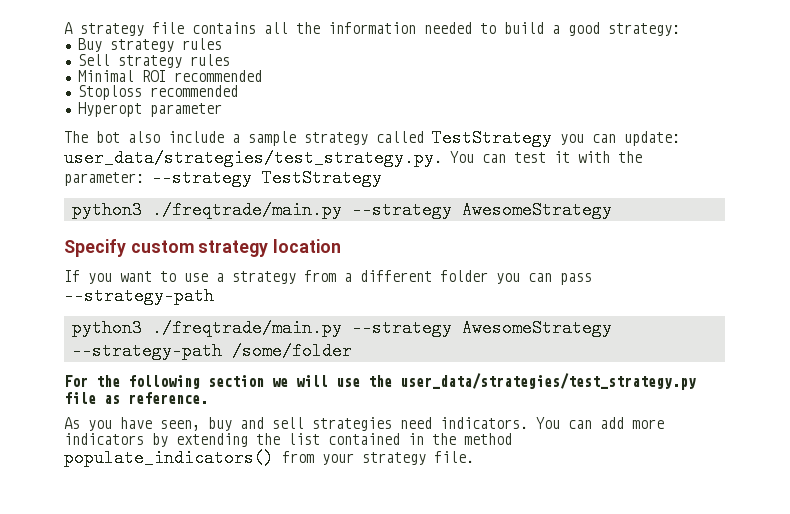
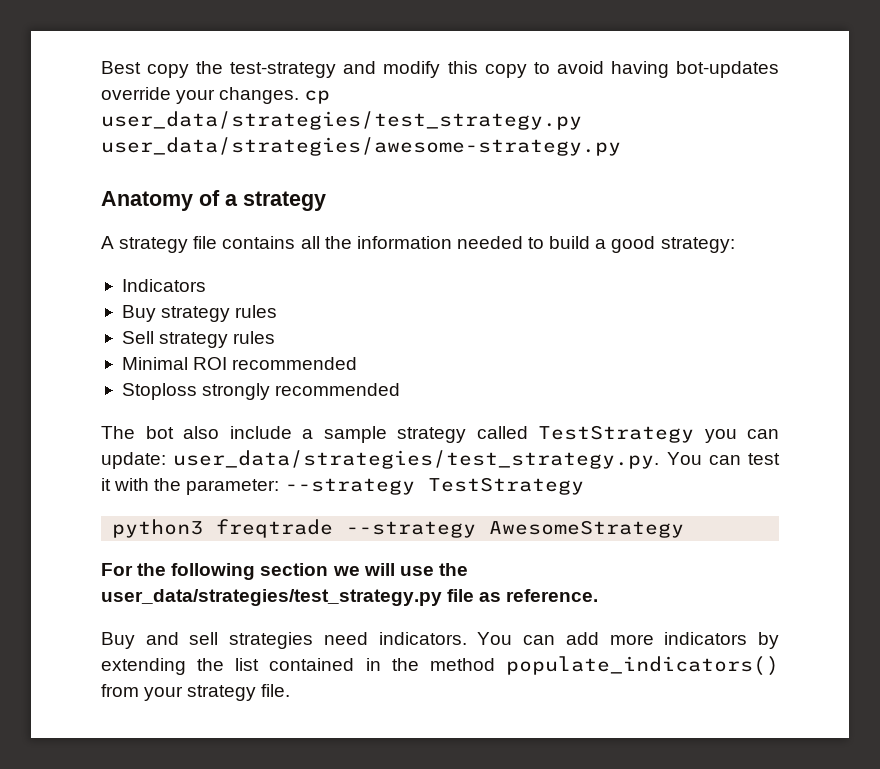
+ Best copy the test-strategy and modify this copy to avoid having bot-updates override your changes. cp user_data/strategies/test_strategy.py user_data/strategies/awesome-strategy.py
+ Anatomy of a strategy
+ Indicators
- Stoploss recommended
- Hyperopt parameter
+ Stoploss strongly recommended
  The bot also include a sample strategy called TestStrategy you can update: user_data/strategies/test_strategy.py. You can test it with the parameter: --strategy TestStrategy
- python3 ./freqtrade/main.py --strategy AwesomeStrategy
- Specify custom strategy location
- If you want to use a strategy from a different folder you can pass --strategy-path
- python3 ./freqtrade/main.py --strategy AwesomeStrategy --strategy-path /some/folder
+ python3 freqtrade --strategy AwesomeStrategy
- As you have seen, buy and sell strategies need indicators.
+ Buy and sell strategies need indicators.

